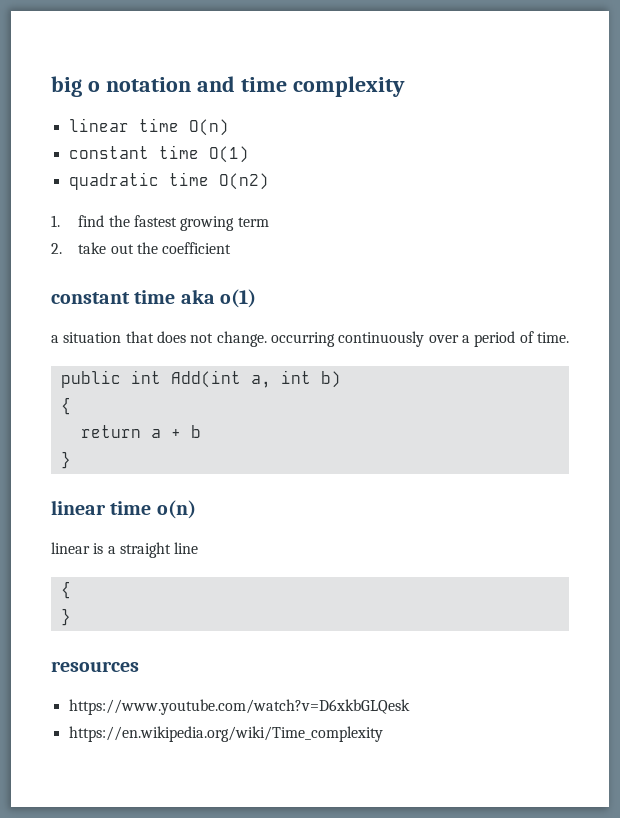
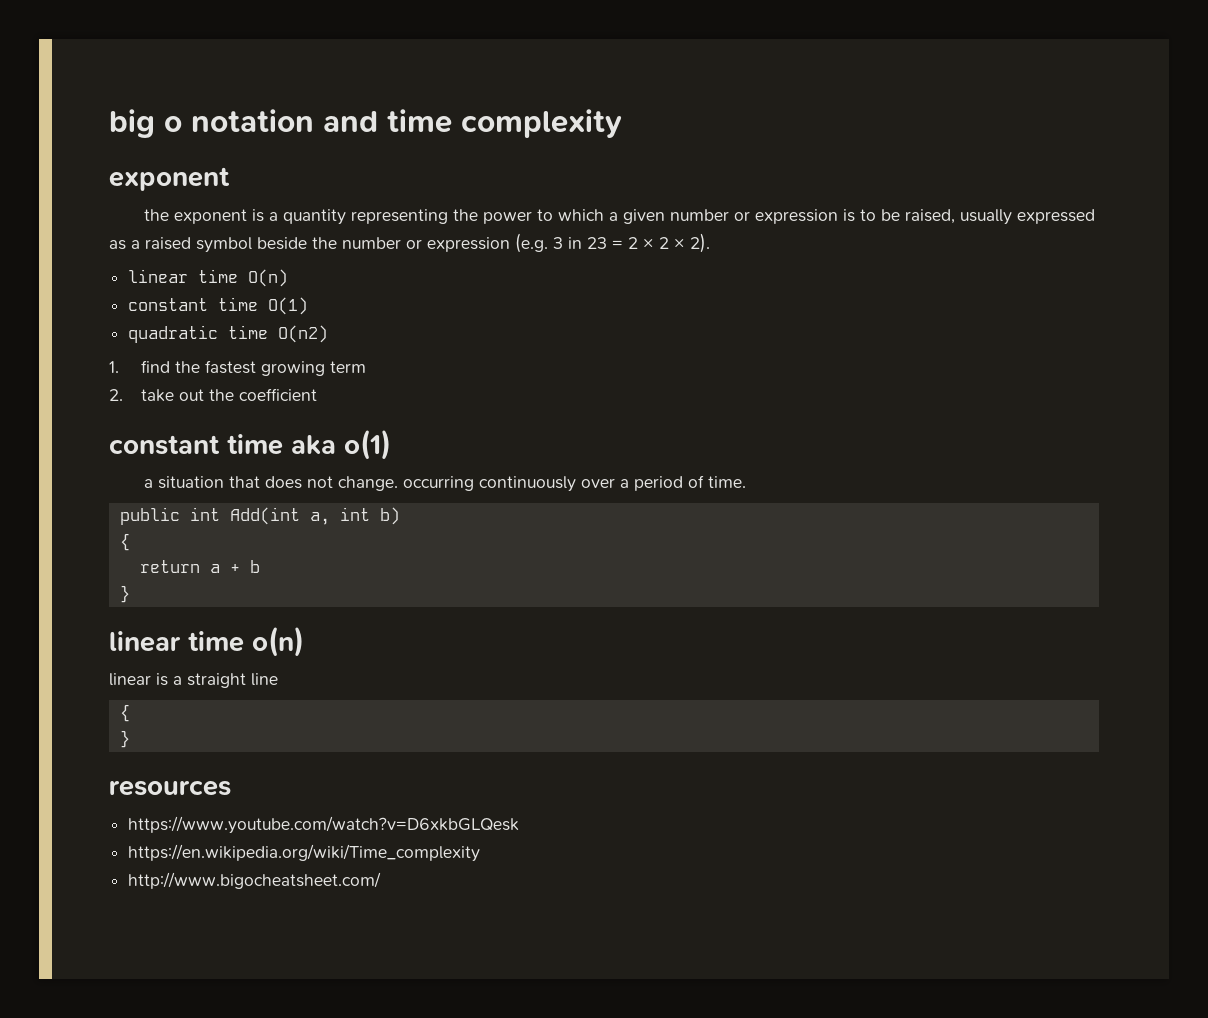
  big o notation and time complexity
+ exponent
+ the exponent is a quantity representing the power to which a given number or expression is to be raised, usually expressed as a raised symbol beside the number or expression (e.g. 3 in 23 = 2 × 2 × 2).
+ http://www.bigocheatsheet.com/

